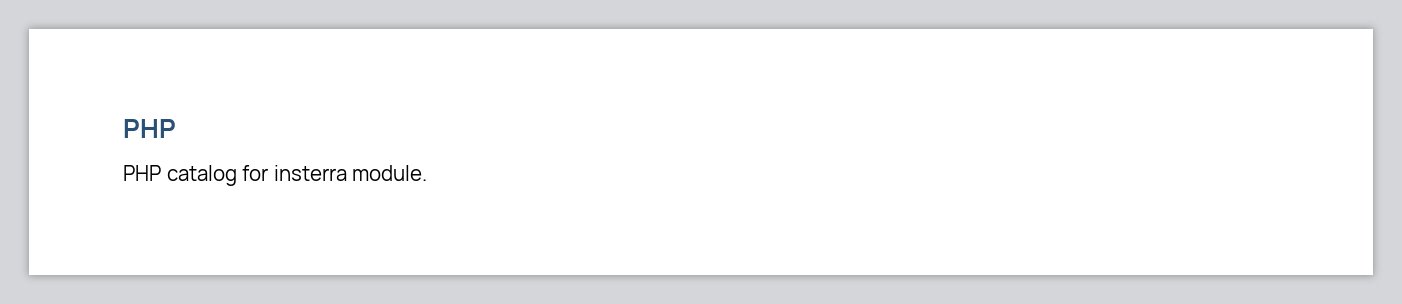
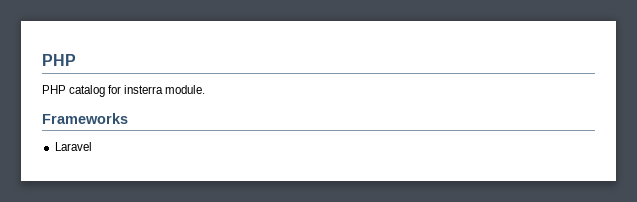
+ Frameworks
+ Laravel

